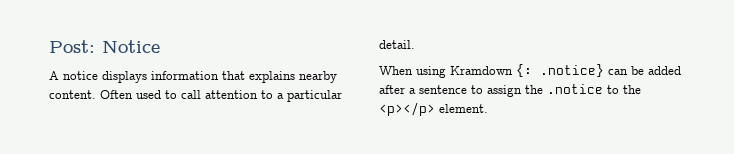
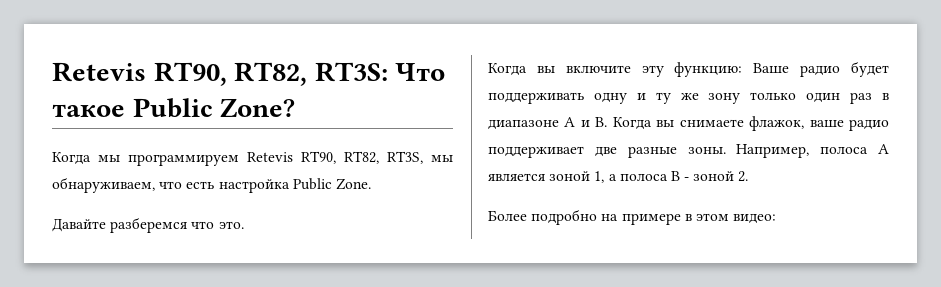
- Post: Notice
- A notice displays information that explains nearby content. Often used to call attention to a particular detail.
- When using Kramdown {: .notice} can be added after a sentence to assign the .notice to the <p></p> element.
+ Retevis RT90, RT82, RT3S: Что такое Public Zone?
+ Когда мы программируем Retevis RT90, RT82, RT3S, мы обнаруживаем, что есть настройка Public Zone.
+ Давайте разберемся что это.
+ Когда вы включите эту функцию: Ваше радио будет поддерживать одну и ту же зону только один раз в диапазоне А и В. Когда вы снимаете флажок, ваше радио поддерживает две разные зоны. Например, полоса A является зоной 1, а полоса B - зоной 2.
+ Более подробно на примере в этом видео:

